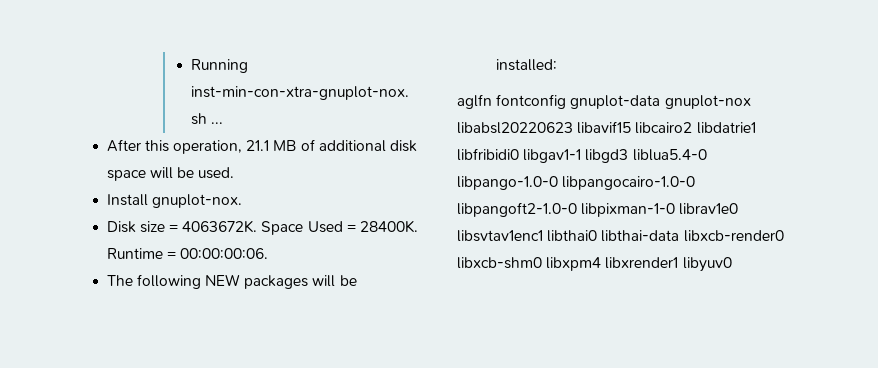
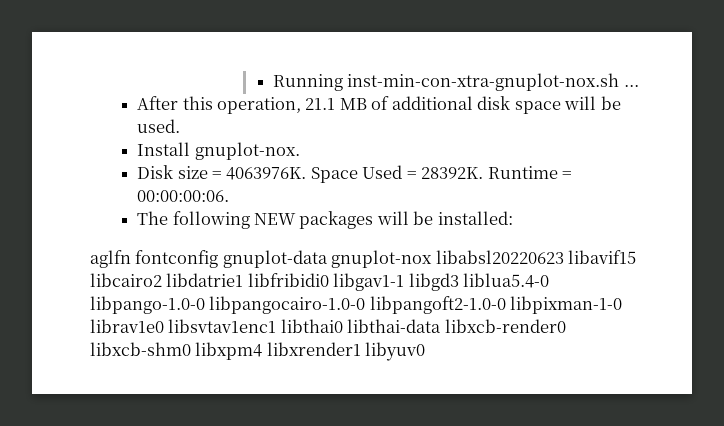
- Disk size = 4063672K.
+ Disk size = 4063976K.
- Space Used = 28400K.
+ Space Used = 28392K.

